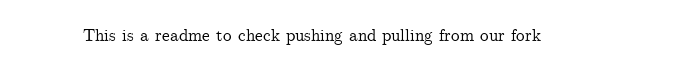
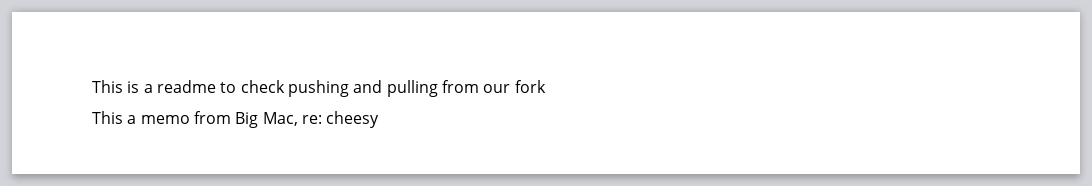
+ This a memo from Big Mac, re: cheesy

